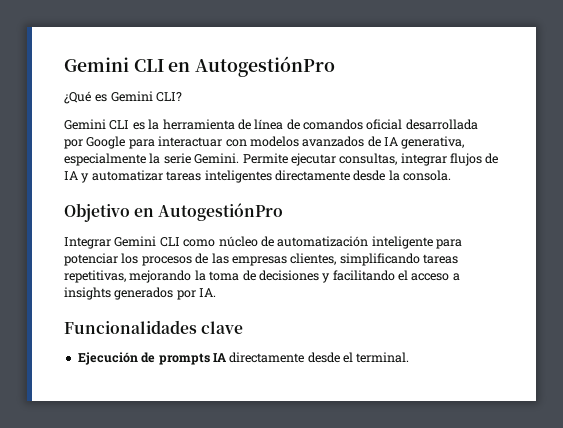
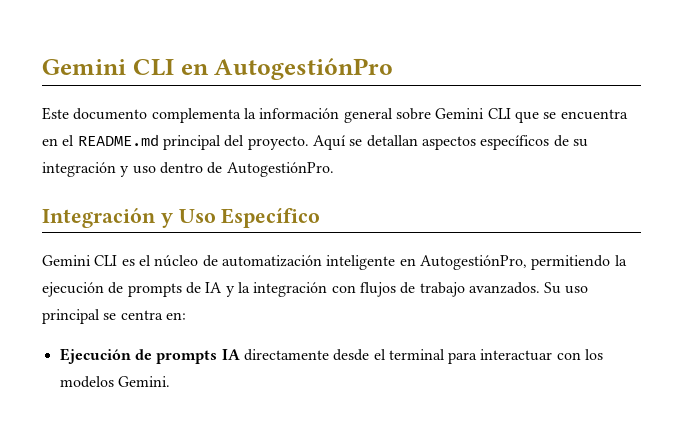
- ¿Qué es Gemini CLI?
- Gemini CLI es la herramienta de línea de comandos oficial desarrollada por Google para interactuar con modelos avanzados de IA generativa, especialmente la serie Gemini. Permite ejecutar consultas, integrar flujos de IA y automatizar tareas inteligentes directamente desde la consola.
- Objetivo en AutogestiónPro
- Integrar Gemini CLI como núcleo de automatización inteligente para potenciar los procesos de las empresas clientes, simplificando tareas repetitivas, mejorando la toma de decisiones y facilitando el acceso a insights generados por IA.
- Funcionalidades clave
+ Este documento complementa la información general sobre Gemini CLI que se encuentra en el README.md principal del proyecto. Aquí se detallan aspectos específicos de su integración y uso dentro de AutogestiónPro.
+ Integración y Uso Específico
+ Gemini CLI es el núcleo de automatización inteligente en AutogestiónPro, permitiendo la ejecución de prompts de IA y la integración con flujos de trabajo avanzados. Su uso principal se centra en:
- Ejecución de prompts IA directamente desde el terminal.
+ Ejecución de prompts IA directamente desde el terminal para interactuar con los modelos Gemini.

